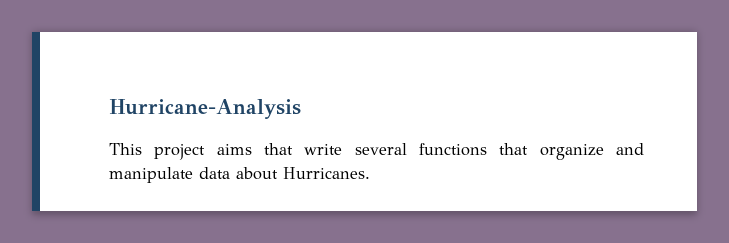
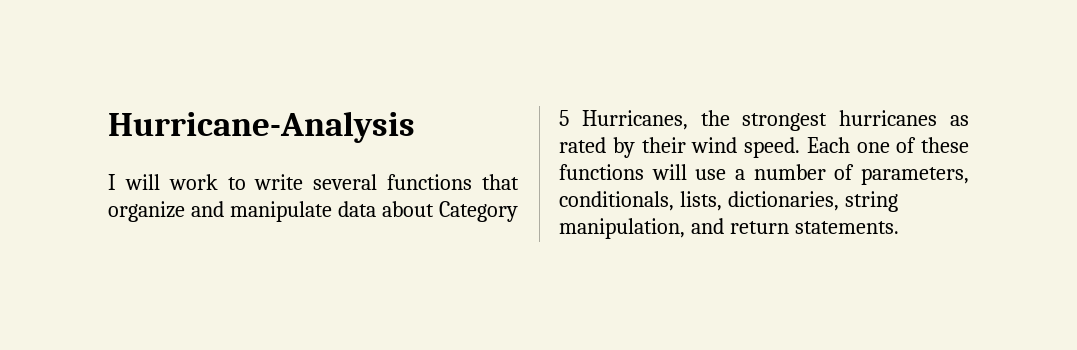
- This project aims that write several functions that organize and manipulate data about Hurricanes.
+ I will work to write several functions that organize and manipulate data about Category 5 Hurricanes, the strongest hurricanes as rated by their wind speed. Each one of these functions will use a number of parameters, conditionals, lists, dictionaries, string manipulation, and return statements.

